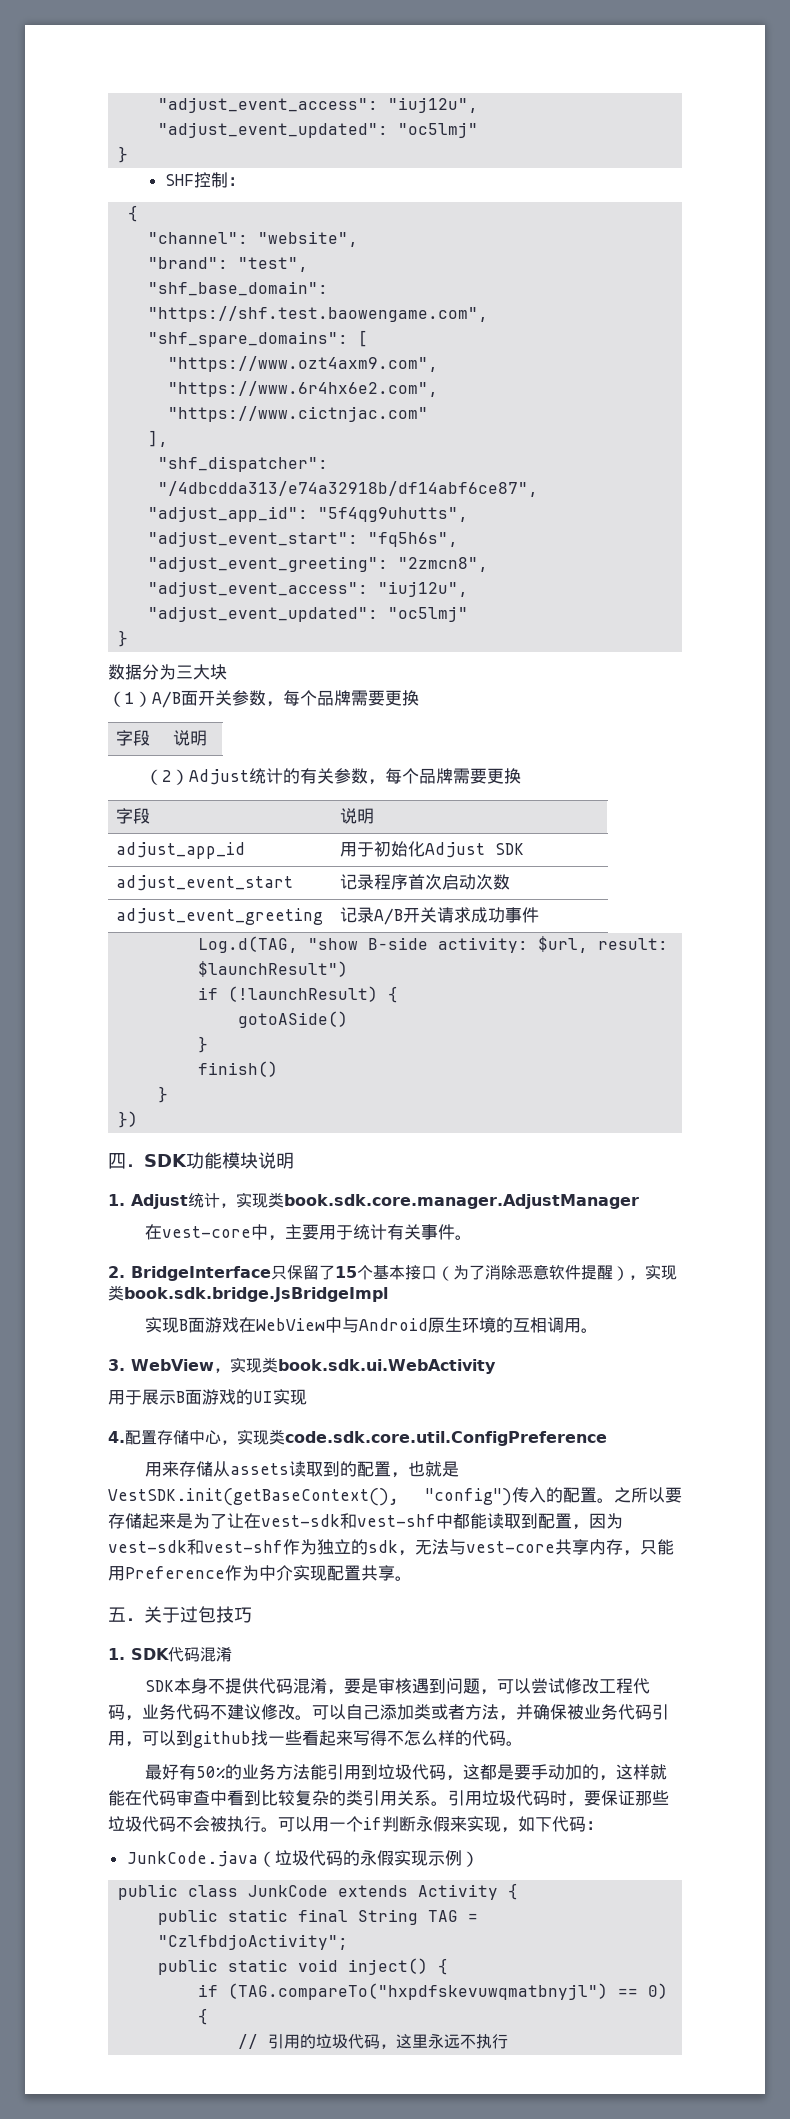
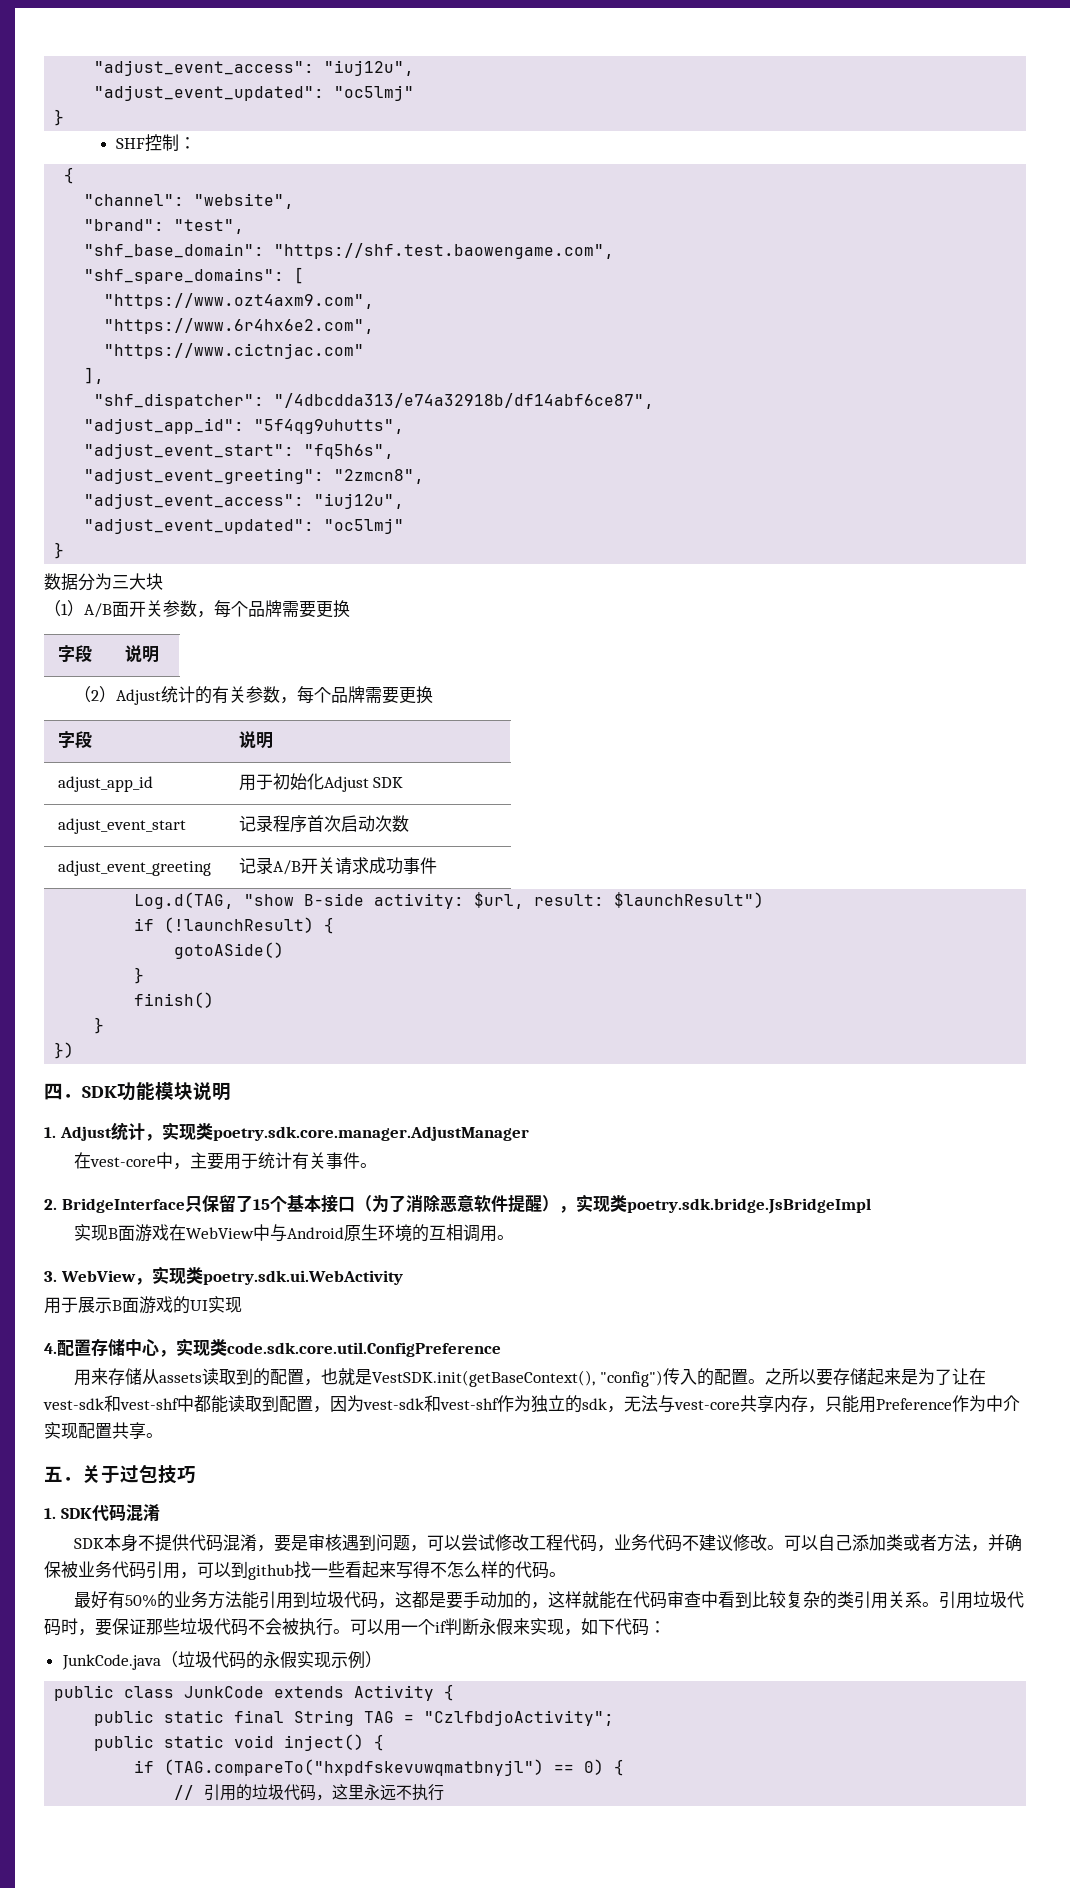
- 1. Adjust统计，实现类book.sdk.core.manager.AdjustManager
+ 1. Adjust统计，实现类poetry.sdk.core.manager.AdjustManager
- 2. BridgeInterface只保留了15个基本接口（为了消除恶意软件提醒），实现类book.sdk.bridge.JsBridgeImpl
+ 2. BridgeInterface只保留了15个基本接口（为了消除恶意软件提醒），实现类poetry.sdk.bridge.JsBridgeImpl
- 3. WebView，实现类book.sdk.ui.WebActivity
+ 3. WebView，实现类poetry.sdk.ui.WebActivity

